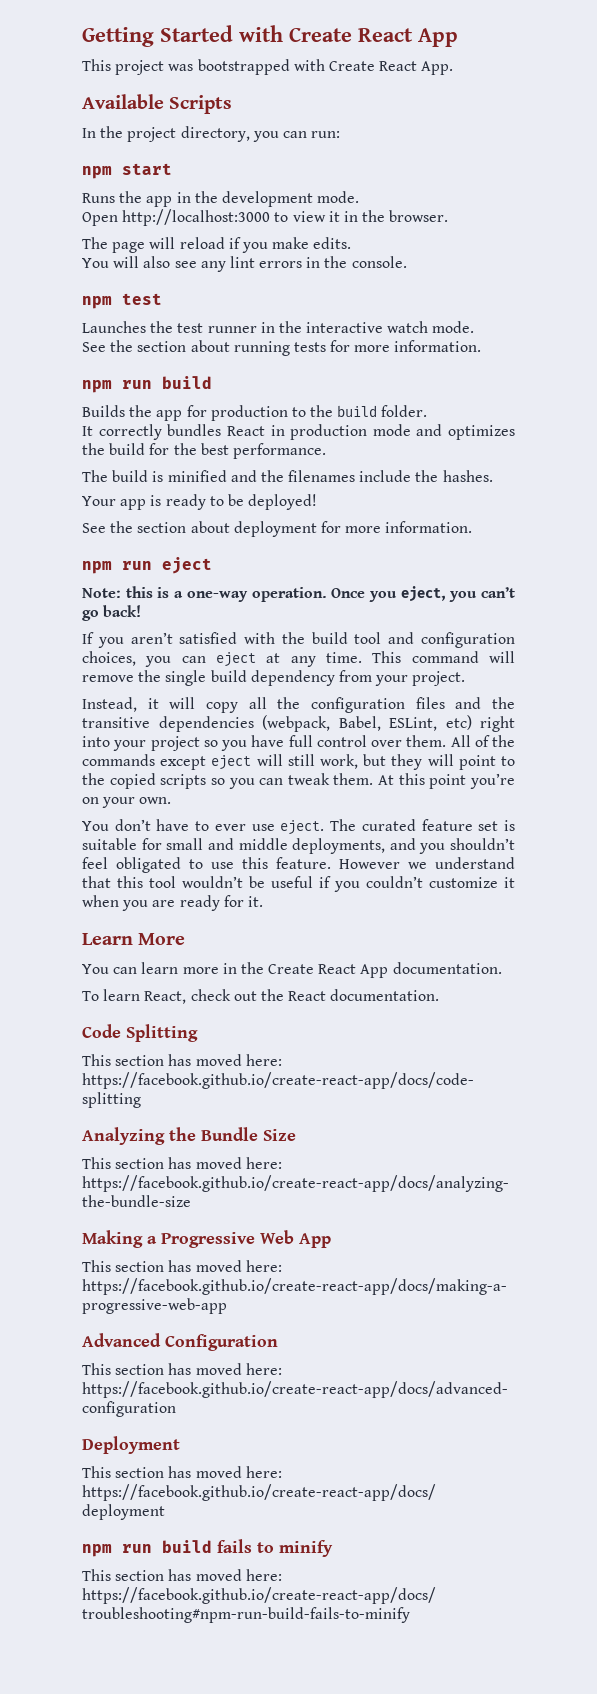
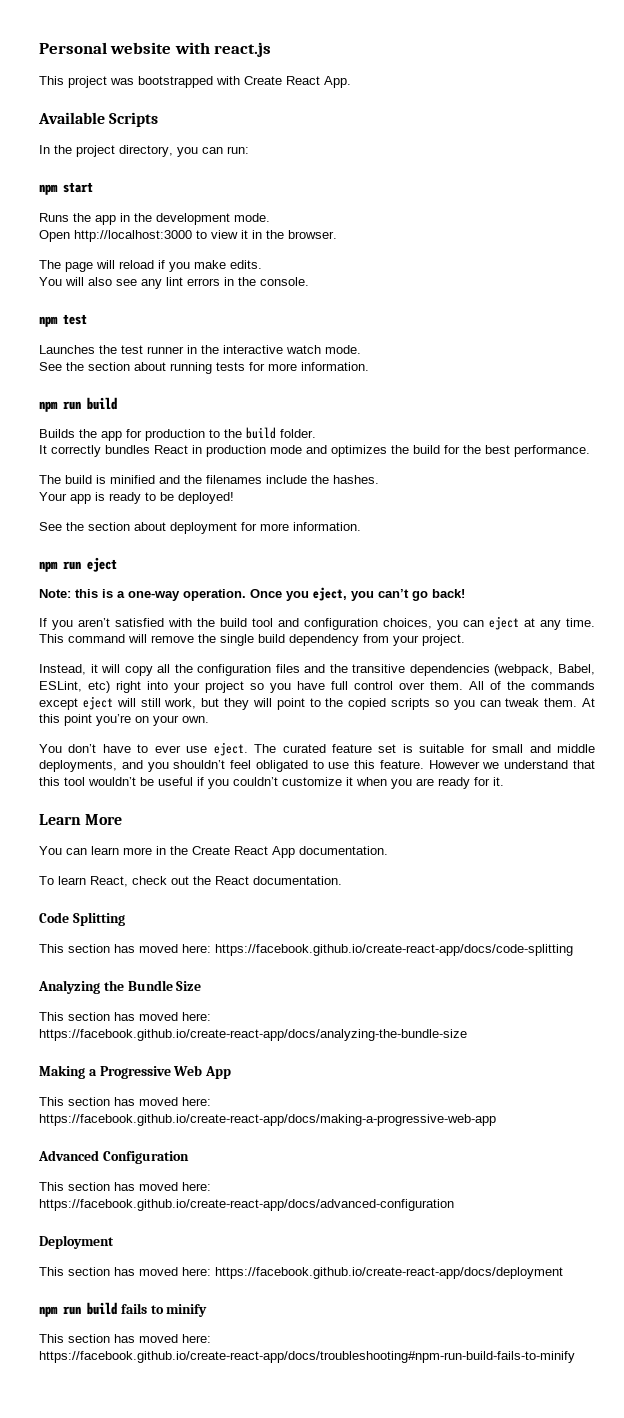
- Getting Started with Create React App
+ Personal website with react.js

